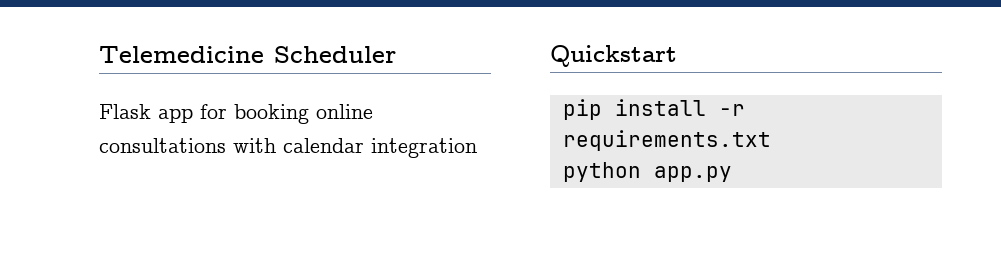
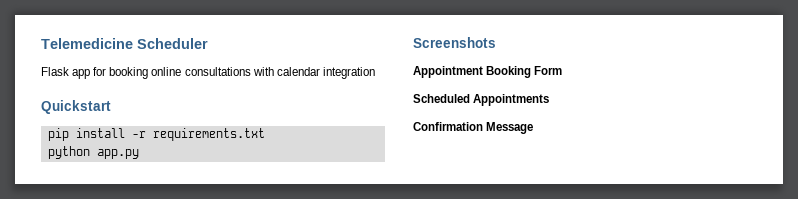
+ Screenshots
+ Appointment Booking Form
+ Scheduled Appointments
+ Confirmation Message

